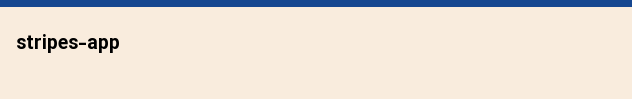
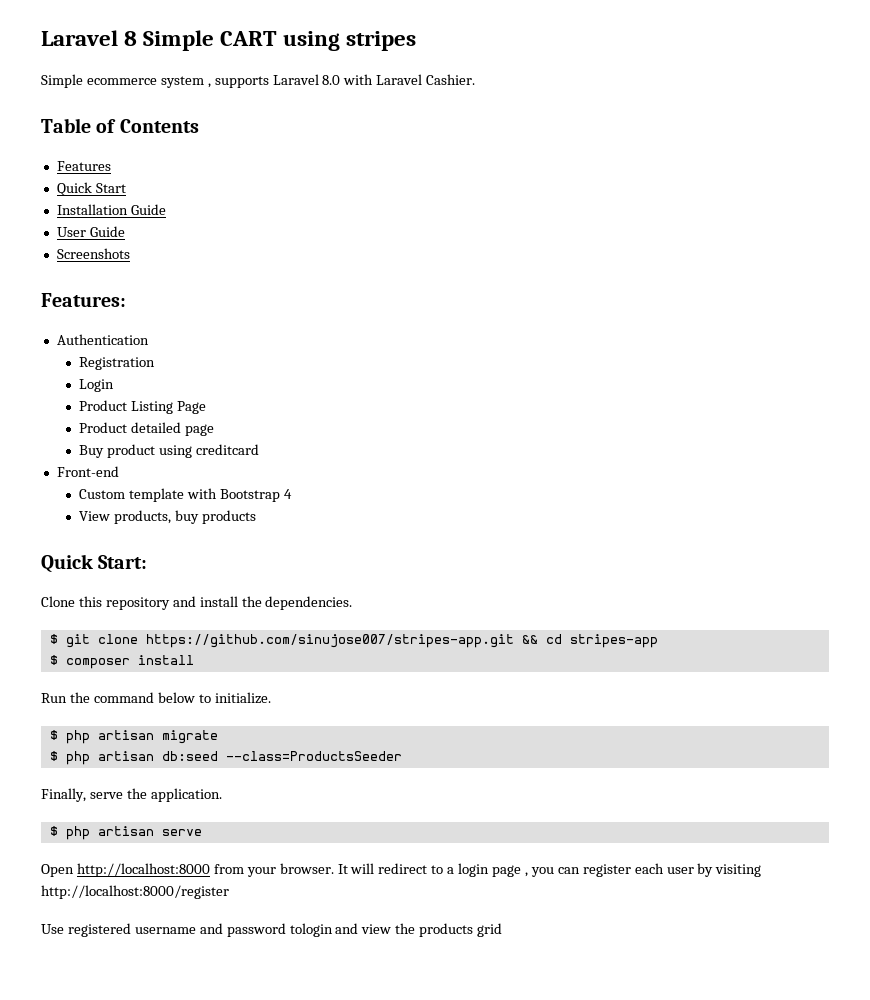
- stripes-app
+ Laravel 8 Simple CART using stripes
+ Simple ecommerce system , supports Laravel 8.0 with Laravel Cashier.
+ Table of Contents
+ Features
+ Quick Start
+ Installation Guide
+ User Guide
+ Screenshots
+ Features:
+ Authentication
+ Registration
+ Login
+ Product Listing Page
+ Product detailed page
+ Buy product using creditcard
+ Front-end
+ Custom template with Bootstrap 4
+ View products, buy products
+ Quick Start:
+ Clone this repository and install the dependencies.
+ $ git clone https://github.com/sinujose007/stripes-app.git && cd stripes-app
+ $ composer install
+ Run the command below to initialize.
+ $ php artisan migrate
+ $ php artisan db:seed --class=ProductsSeeder
+ Finally, serve the application.
+ $ php artisan serve
+ Open http://localhost:8000 from your browser. It will redirect to a login page , you can register each user by visiting http://localhost:8000/register
+ Use registered username and password tologin and view the products grid

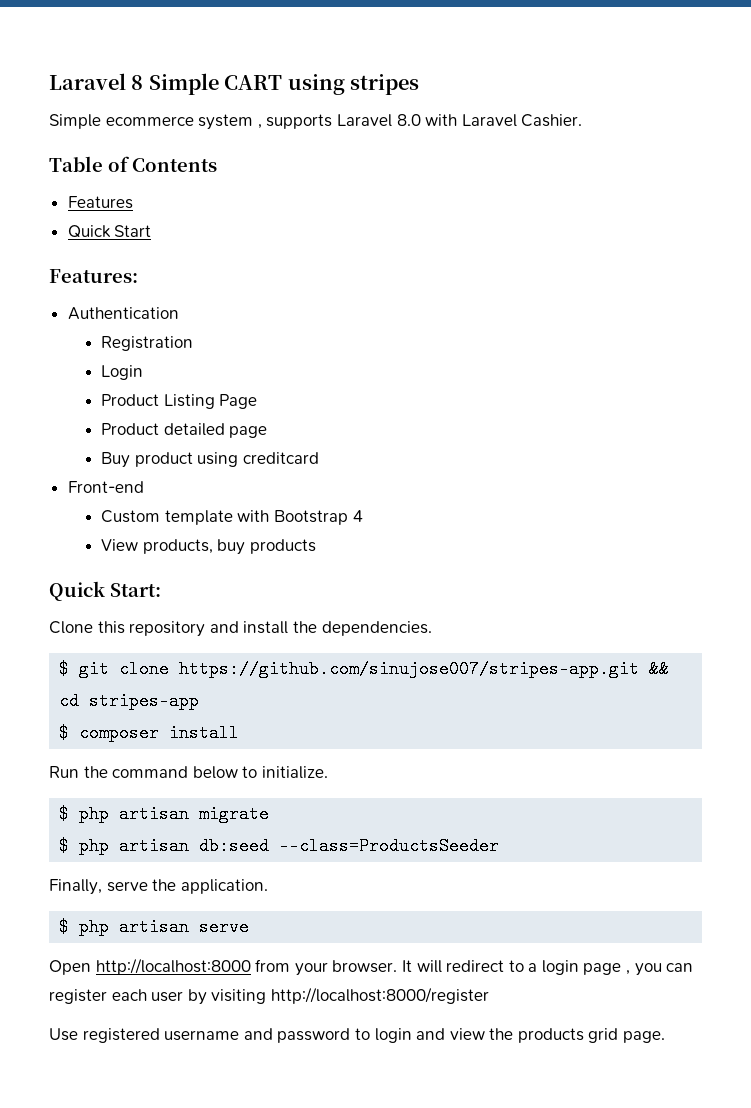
- Installation Guide
- User Guide
- Screenshots
- Use registered username and password tologin and view the products grid
+ Use registered username and password to login and view the products grid page.

